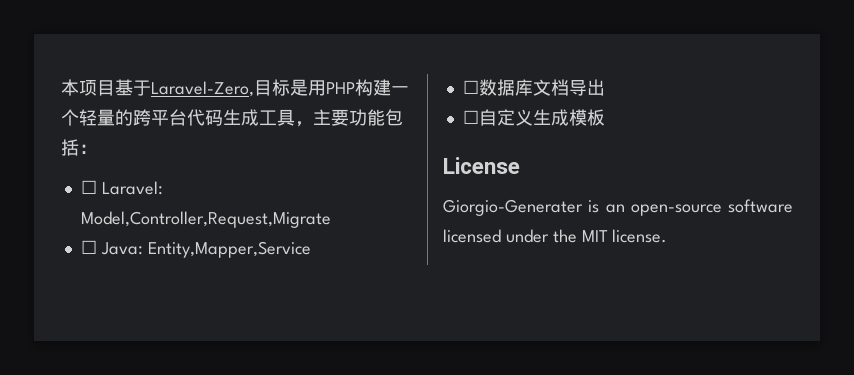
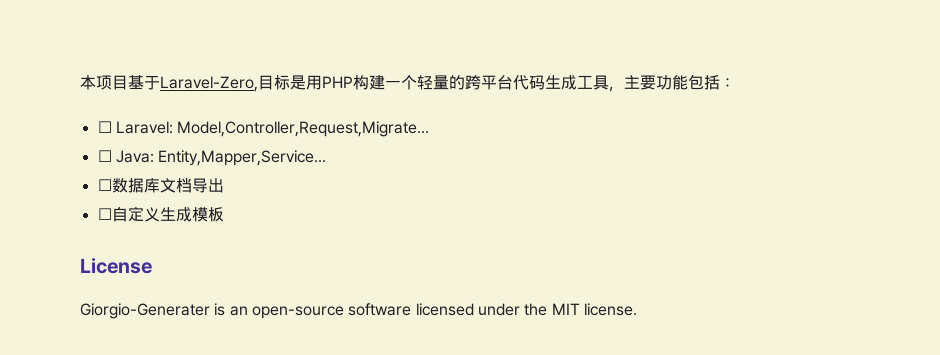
- ☐ Laravel: Model,Controller,Request,Migrate
+ ☐ Laravel: Model,Controller,Request,Migrate...
- ☐ Java: Entity,Mapper,Service
+ ☐ Java: Entity,Mapper,Service...

